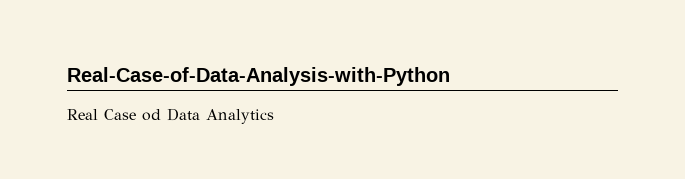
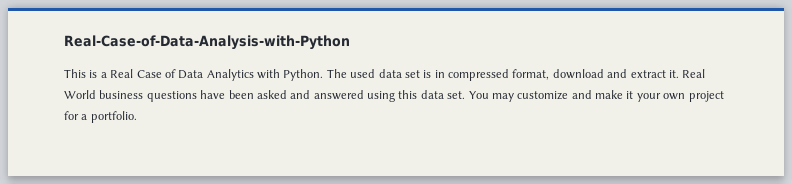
- Real Case od Data Analytics
+ This is a Real Case of Data Analytics with Python. The used data set is in compressed format, download and extract it. Real World business questions have been asked and answered using this data set. You may customize and make it your own project for a portfolio.

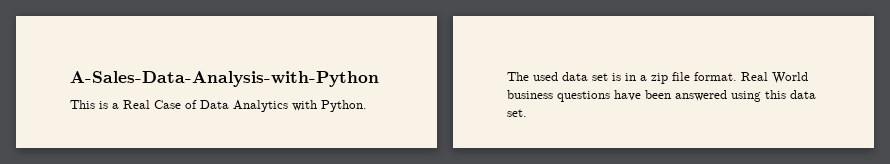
- Real-Case-of-Data-Analysis-with-Python
+ A-Sales-Data-Analysis-with-Python
- The used data set is in compressed format, download and extract it.
+ The used data set is in a zip file format.
- Real World business questions have been asked and answered using this data set. You may customize and make it your own project for a portfolio.
+ Real World business questions have been answered using this data set.

